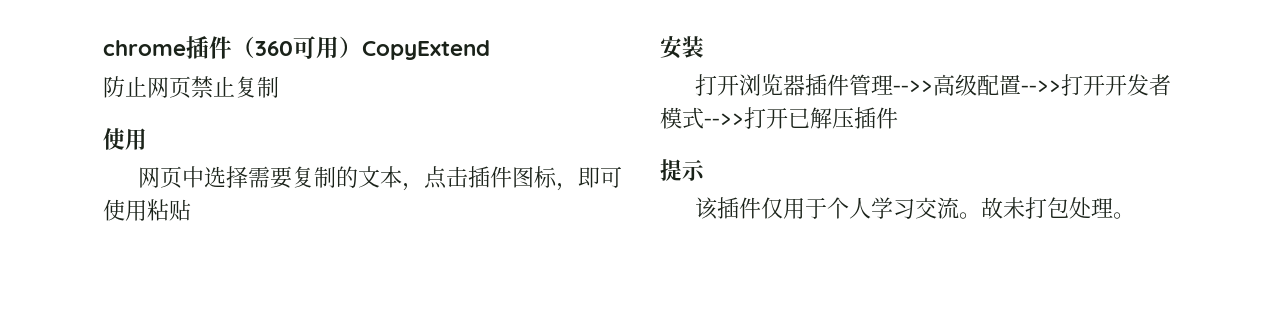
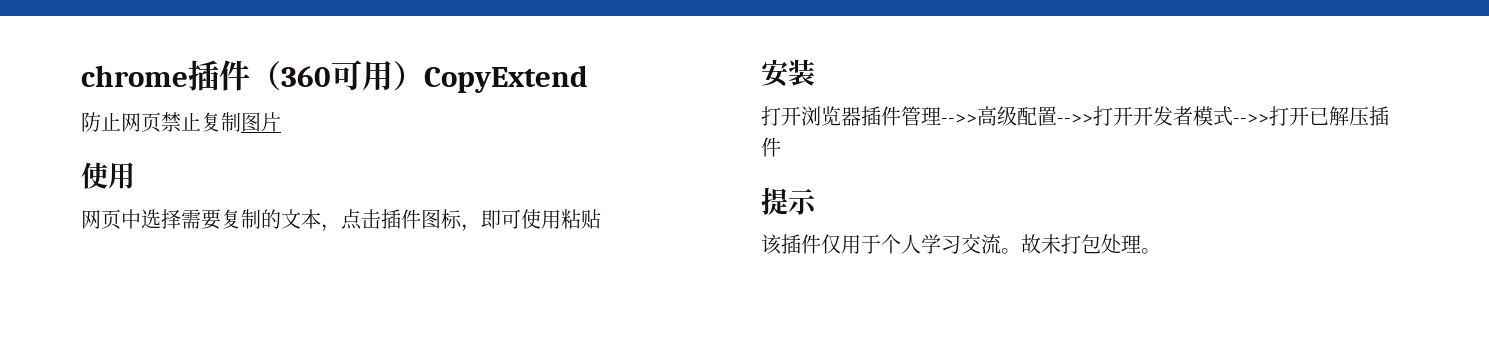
- 防止网页禁止复制
+ 防止网页禁止复制图片

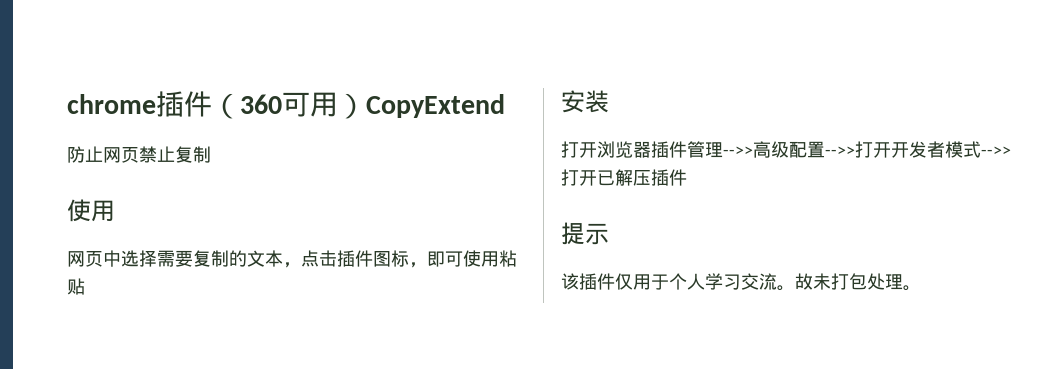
- 防止网页禁止复制图片
+ 防止网页禁止复制

